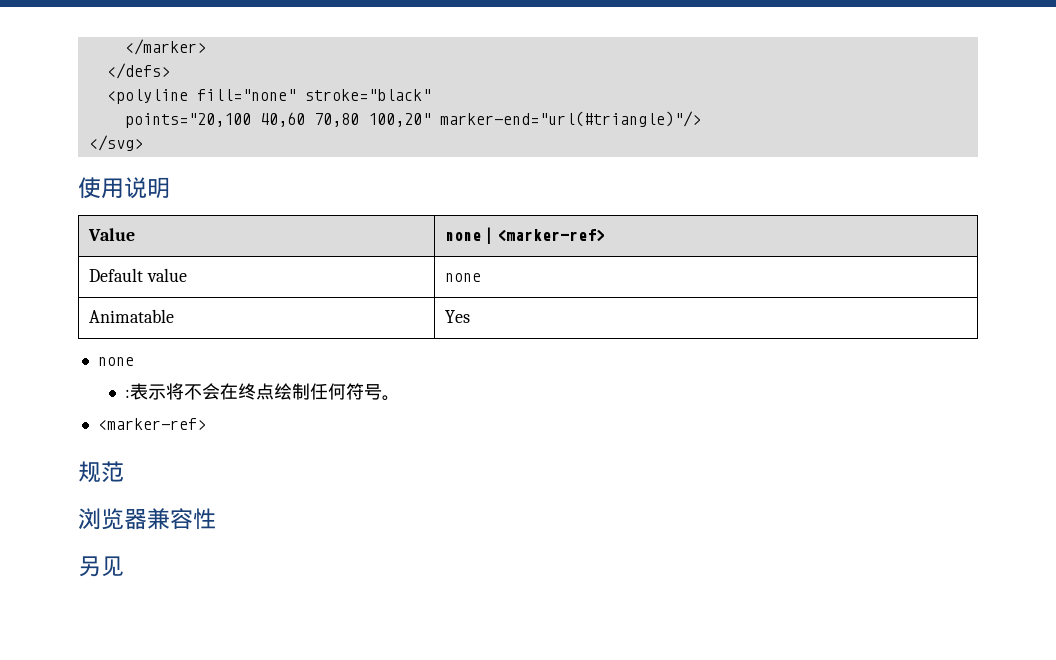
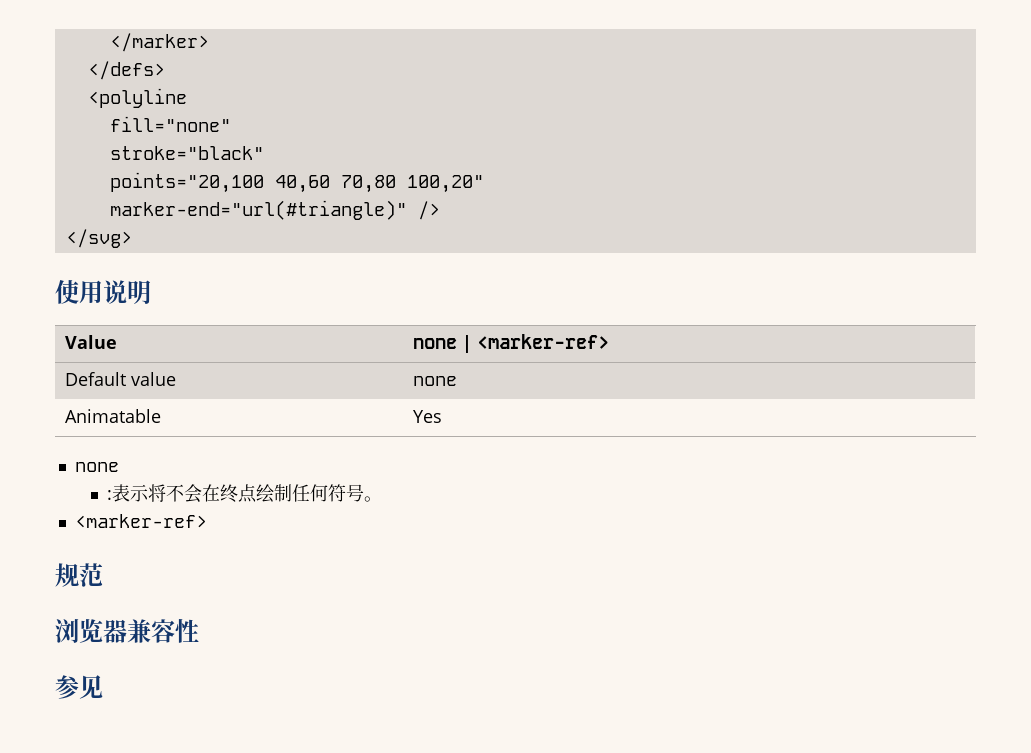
- <polyline fill="none" stroke="black"
+ <polyline
+ fill="none"
+ stroke="black"
- points="20,100 40,60 70,80 100,20" marker-end="url(#triangle)"/>
+ points="20,100 40,60 70,80 100,20"
+ marker-end="url(#triangle)" />
- 另见
+ 参见

